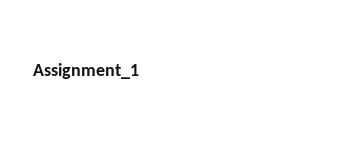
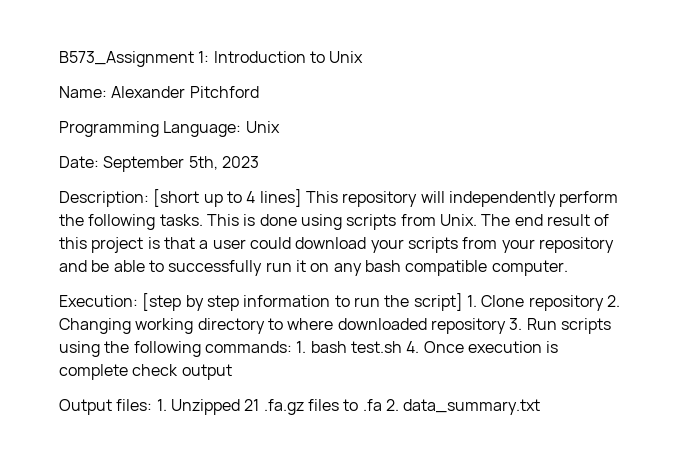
- Assignment_1
+ B573_Assignment 1: Introduction to Unix
+ Name: Alexander Pitchford
+ Programming Language: Unix
+ Date: September 5th, 2023
+ Description: [short up to 4 lines] This repository will independently perform the following tasks. This is done using scripts from Unix. The end result of this project is that a user could download your scripts from your repository and be able to successfully run it on any bash compatible computer.
+ Execution: [step by step information to run the script] 1. Clone repository 2. Changing working directory to where downloaded repository 3. Run scripts using the following commands: 1. bash test.sh 4. Once execution is complete check output
+ Output files: 1. Unzipped 21 .fa.gz files to .fa 2. data_summary.txt

